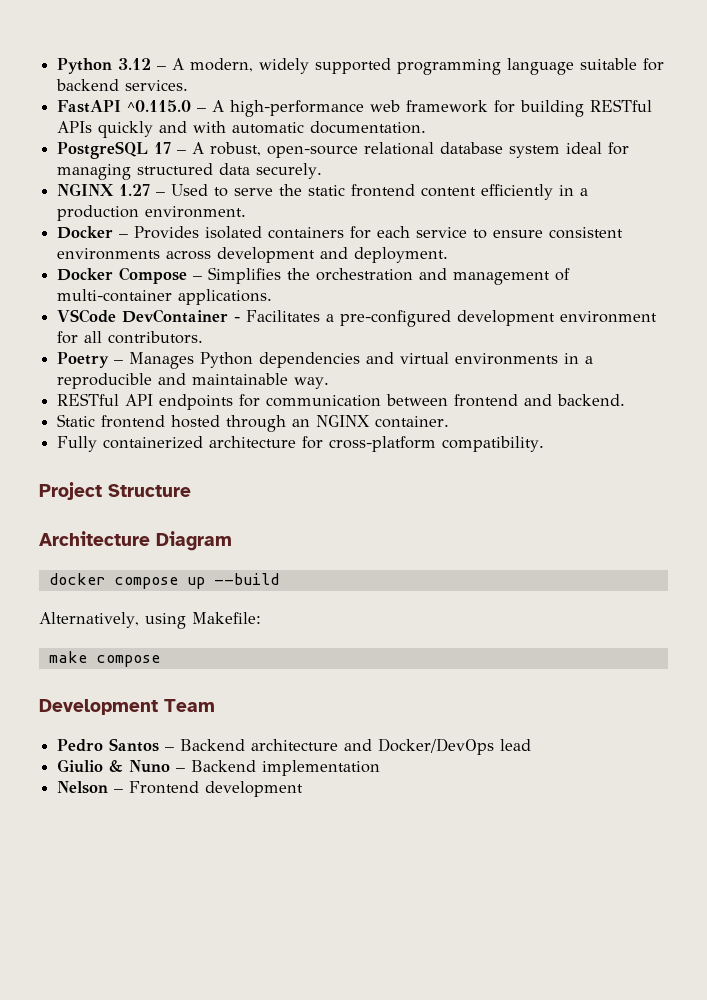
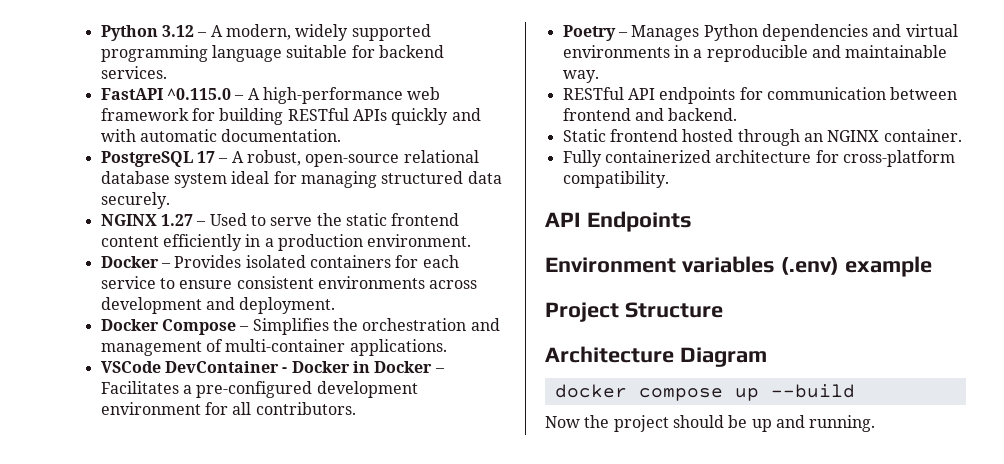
- VSCode DevContainer - Facilitates a pre-configured development environment for all contributors.
+ VSCode DevContainer - Docker in Docker – Facilitates a pre-configured development environment for all contributors.
+ API Endpoints
+ Environment variables (.env) example
- Alternatively, using Makefile:
- make compose
- Development Team
- Pedro Santos – Backend architecture and Docker/DevOps lead
- Giulio & Nuno – Backend implementation
- Nelson – Frontend development
+ Now the project should be up and running.

